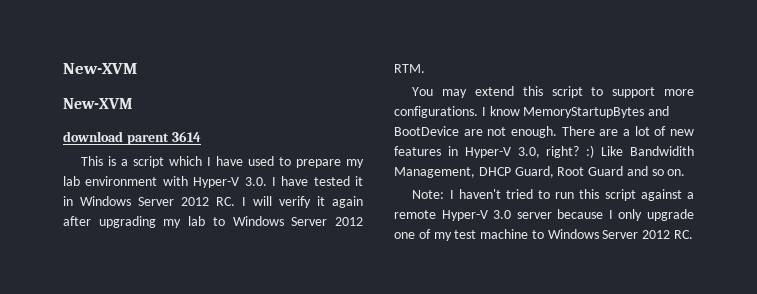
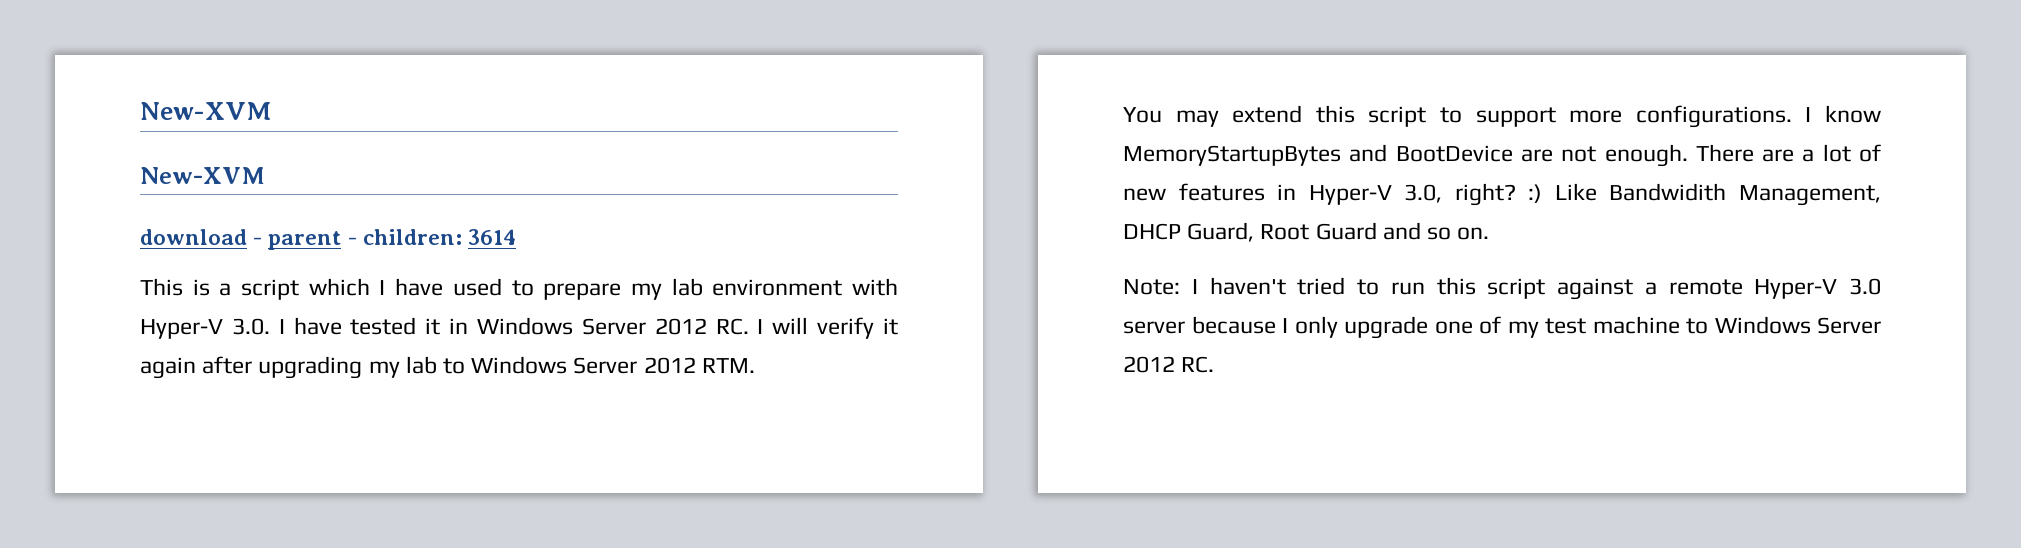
- download parent 3614
+ download - parent - children: 3614

